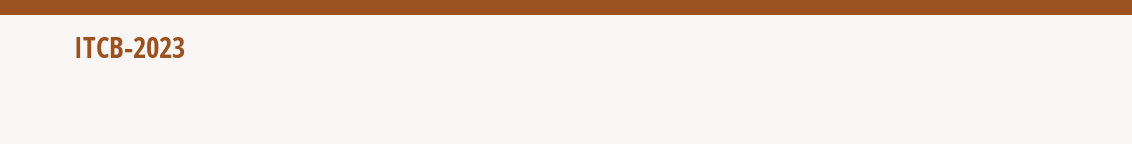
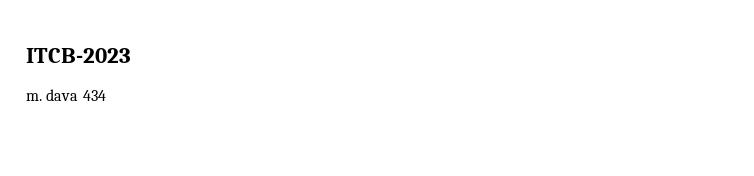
+ m. dava 434

